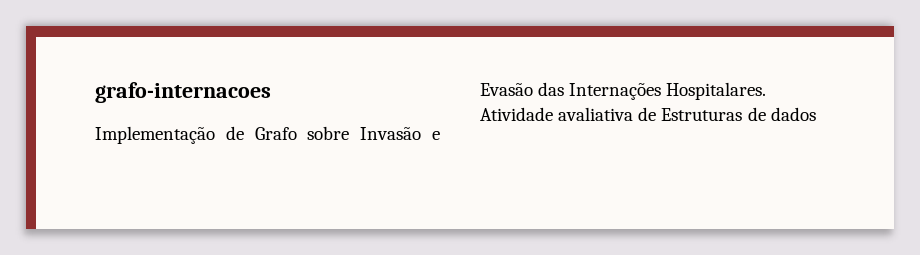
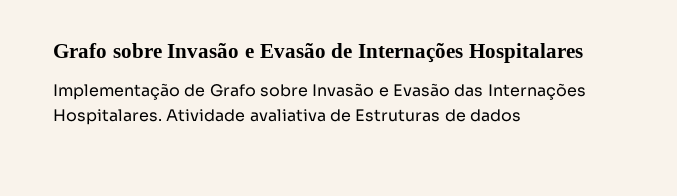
- grafo-internacoes
+ Grafo sobre Invasão e Evasão de Internações Hospitalares

